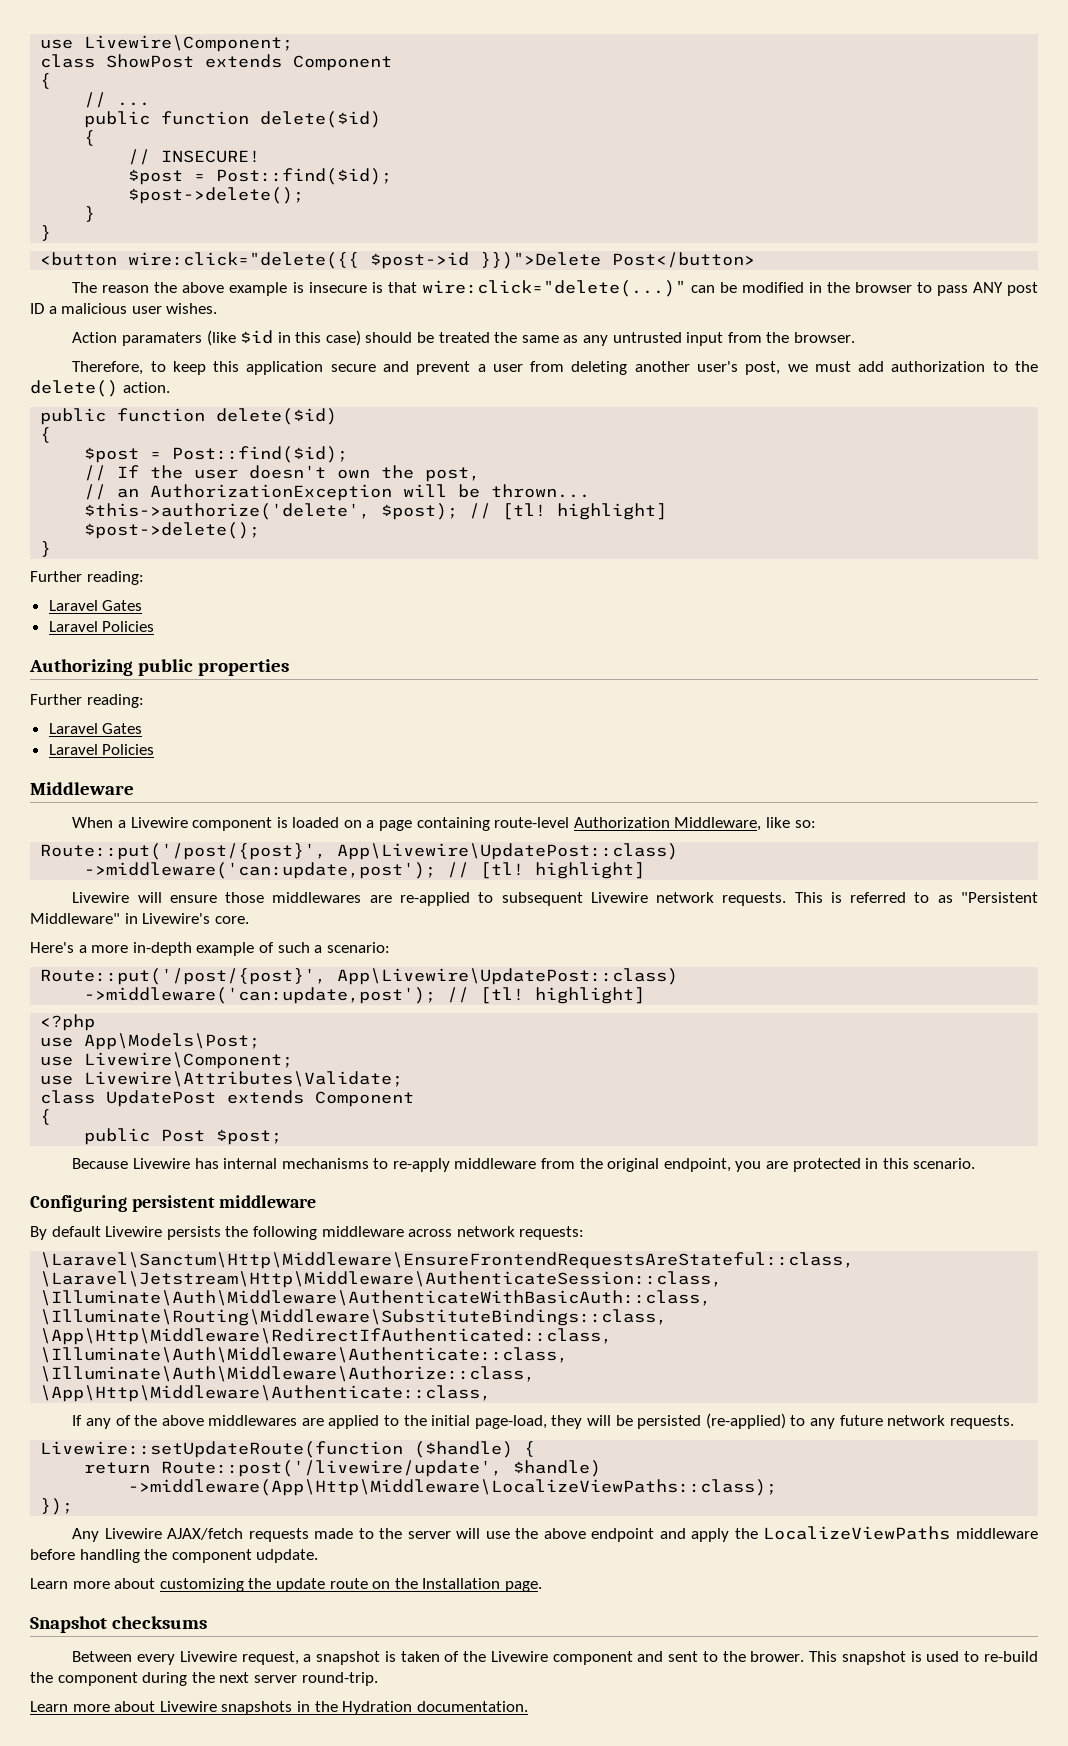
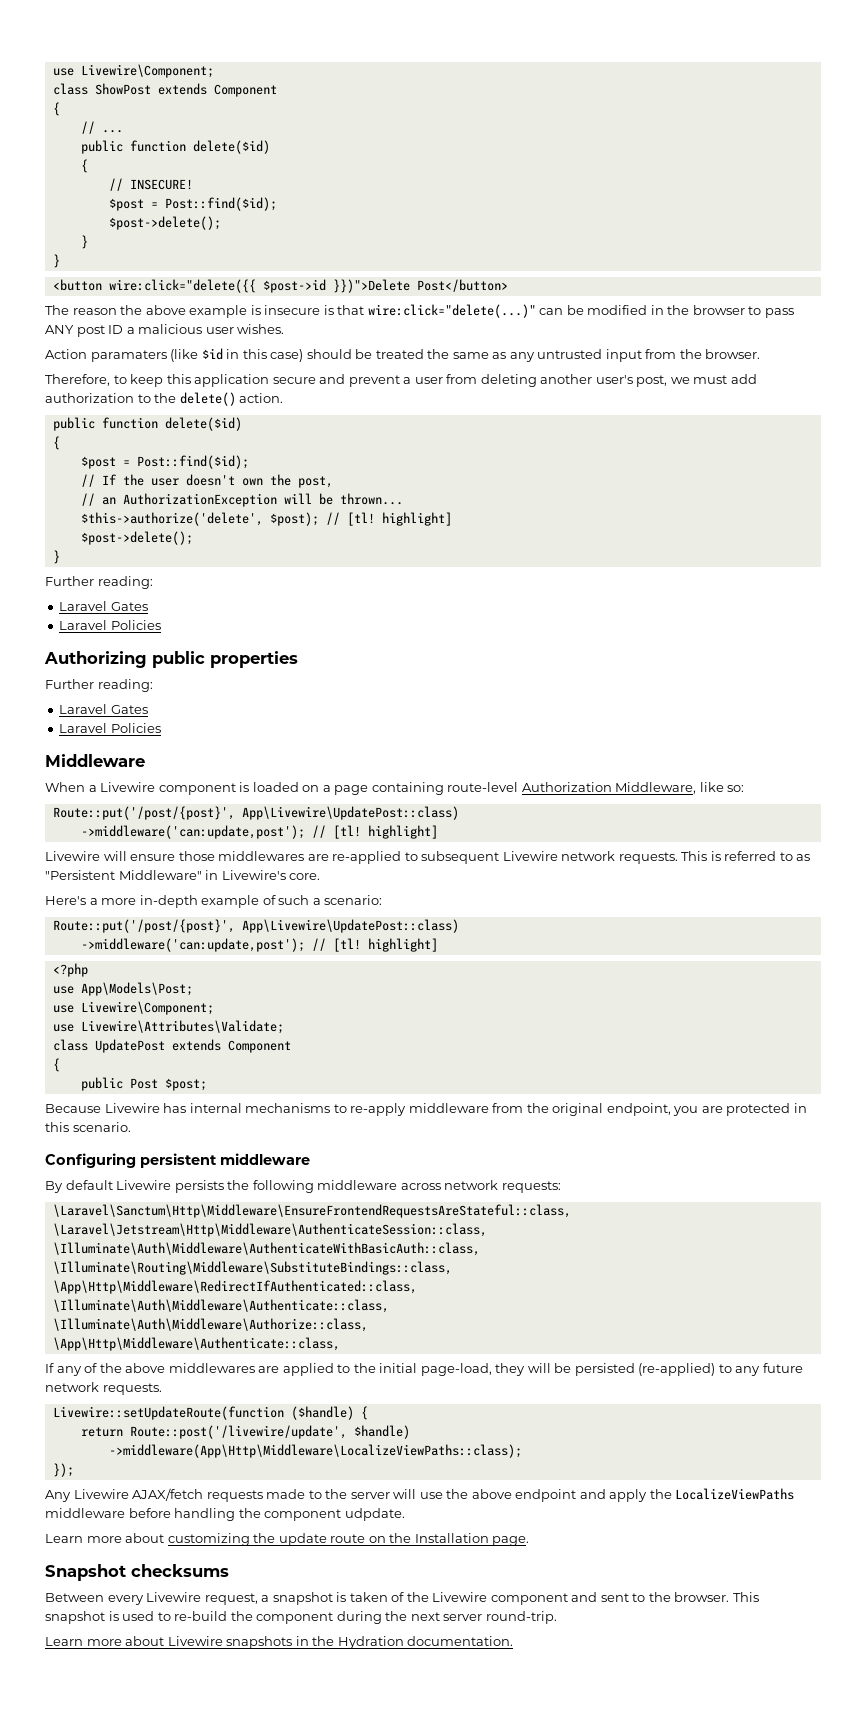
- Between every Livewire request, a snapshot is taken of the Livewire component and sent to the brower.
+ Between every Livewire request, a snapshot is taken of the Livewire component and sent to the browser.

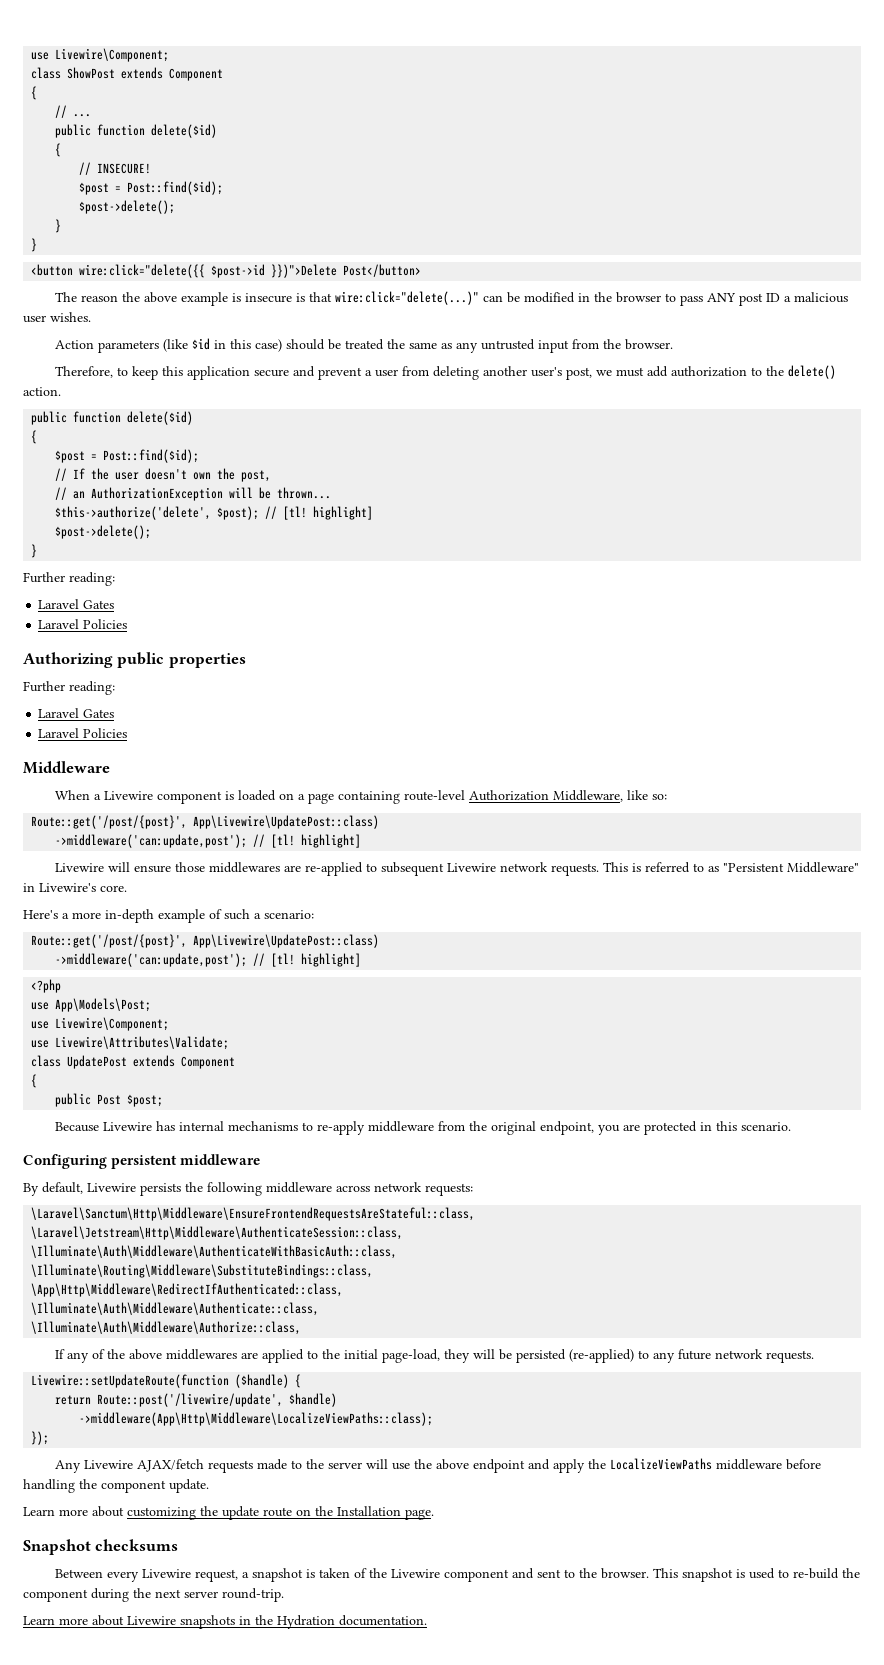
- Action paramaters (like $id in this case) should be treated the same as any untrusted input from the browser.
+ Action parameters (like $id in this case) should be treated the same as any untrusted input from the browser.
  When a Livewire component is loaded on a page containing route-level Authorization Middleware, like so:
- Route::put('/post/{post}', App\Livewire\UpdatePost::class)
+ Route::get('/post/{post}', App\Livewire\UpdatePost::class)
  Here's a more in-depth example of such a scenario:
- Route::put('/post/{post}', App\Livewire\UpdatePost::class)
+ Route::get('/post/{post}', App\Livewire\UpdatePost::class)
- By default Livewire persists the following middleware across network requests:
+ By default, Livewire persists the following middleware across network requests:
- \App\Http\Middleware\Authenticate::class,
- Any Livewire AJAX/fetch requests made to the server will use the above endpoint and apply the LocalizeViewPaths middleware before handling the component udpdate.
+ Any Livewire AJAX/fetch requests made to the server will use the above endpoint and apply the LocalizeViewPaths middleware before handling the component update.

